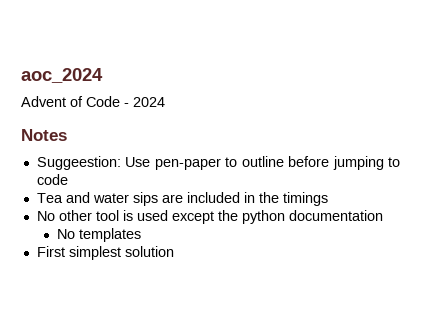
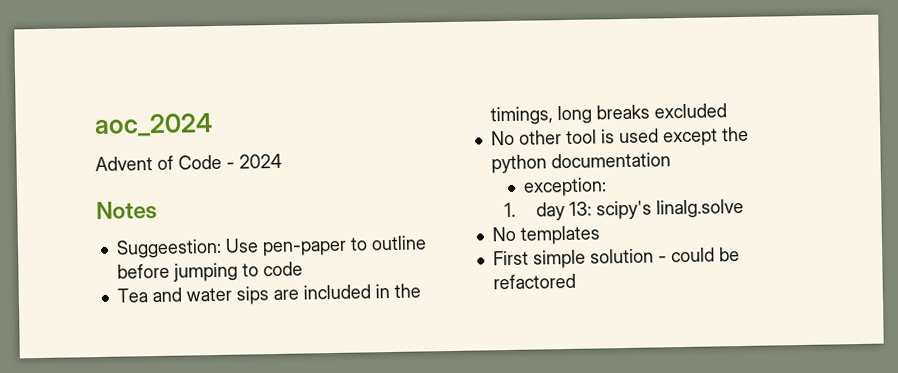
- Tea and water sips are included in the timings
+ Tea and water sips are included in the timings, long breaks excluded
+ exception:
+ 1. day 13: scipy's linalg.solve
  No templates
- First simplest solution
+ First simple solution - could be refactored

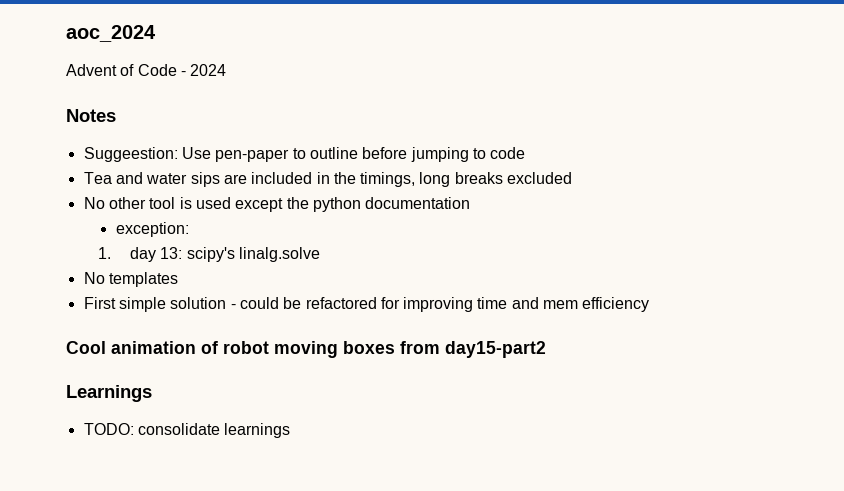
- First simple solution - could be refactored
+ First simple solution - could be refactored for improving time and mem efficiency
+ Cool animation of robot moving boxes from day15-part2
+ Learnings
+ TODO: consolidate learnings

